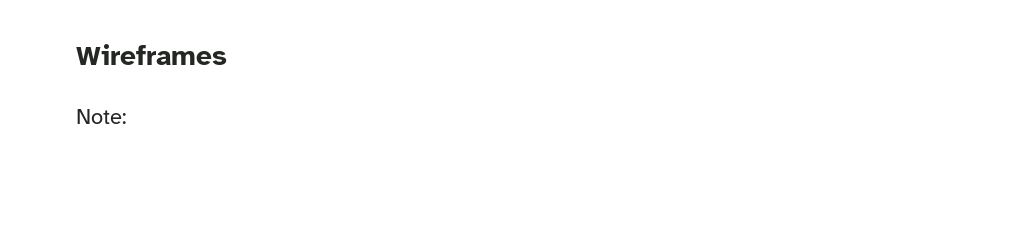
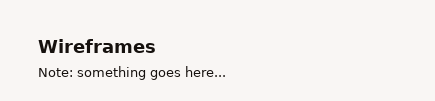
- Note:
+ Note: something goes here...

